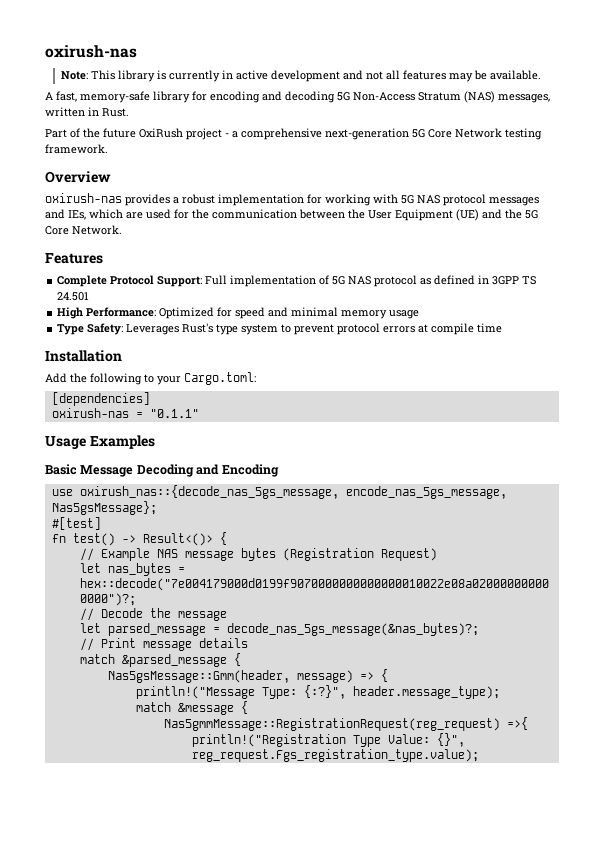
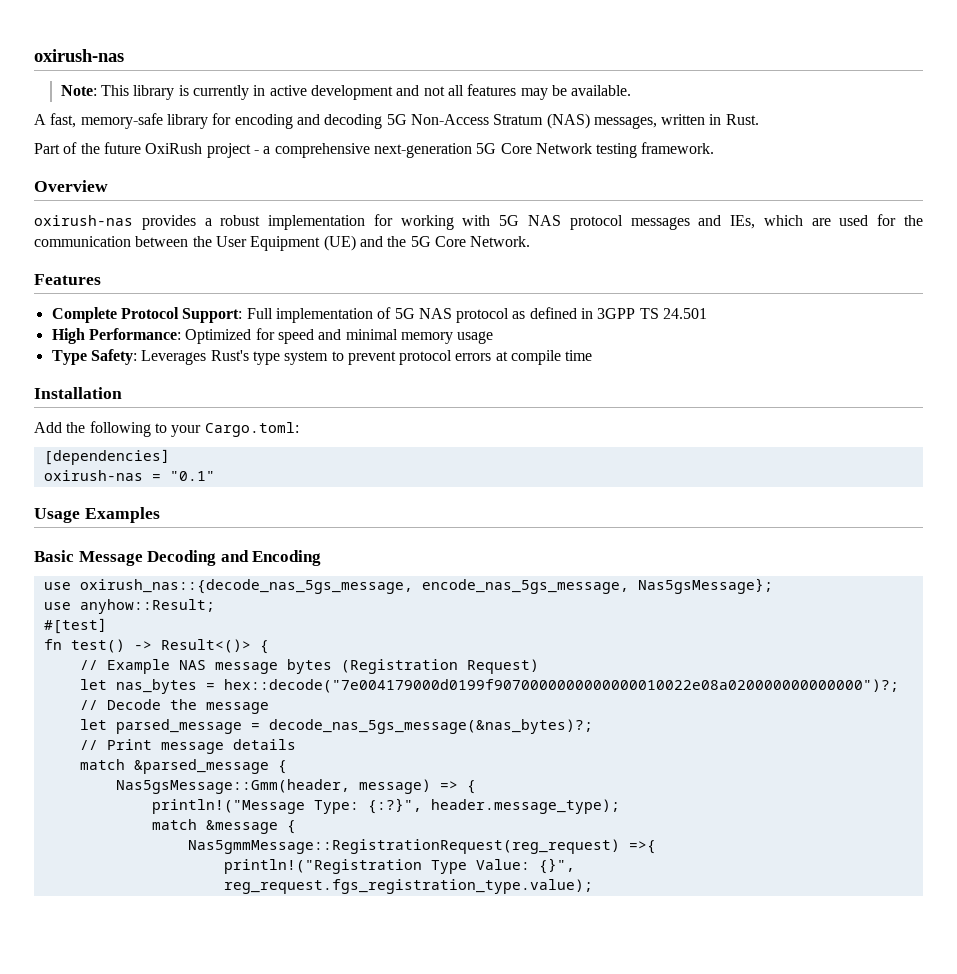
- oxirush-nas = "0.1.1"
+ oxirush-nas = "0.1"
+ use anyhow::Result;
- println!("Registration Type Value: {}", reg_request.Fgs_registration_type.value);
+ println!("Registration Type Value: {}", reg_request.fgs_registration_type.value);

